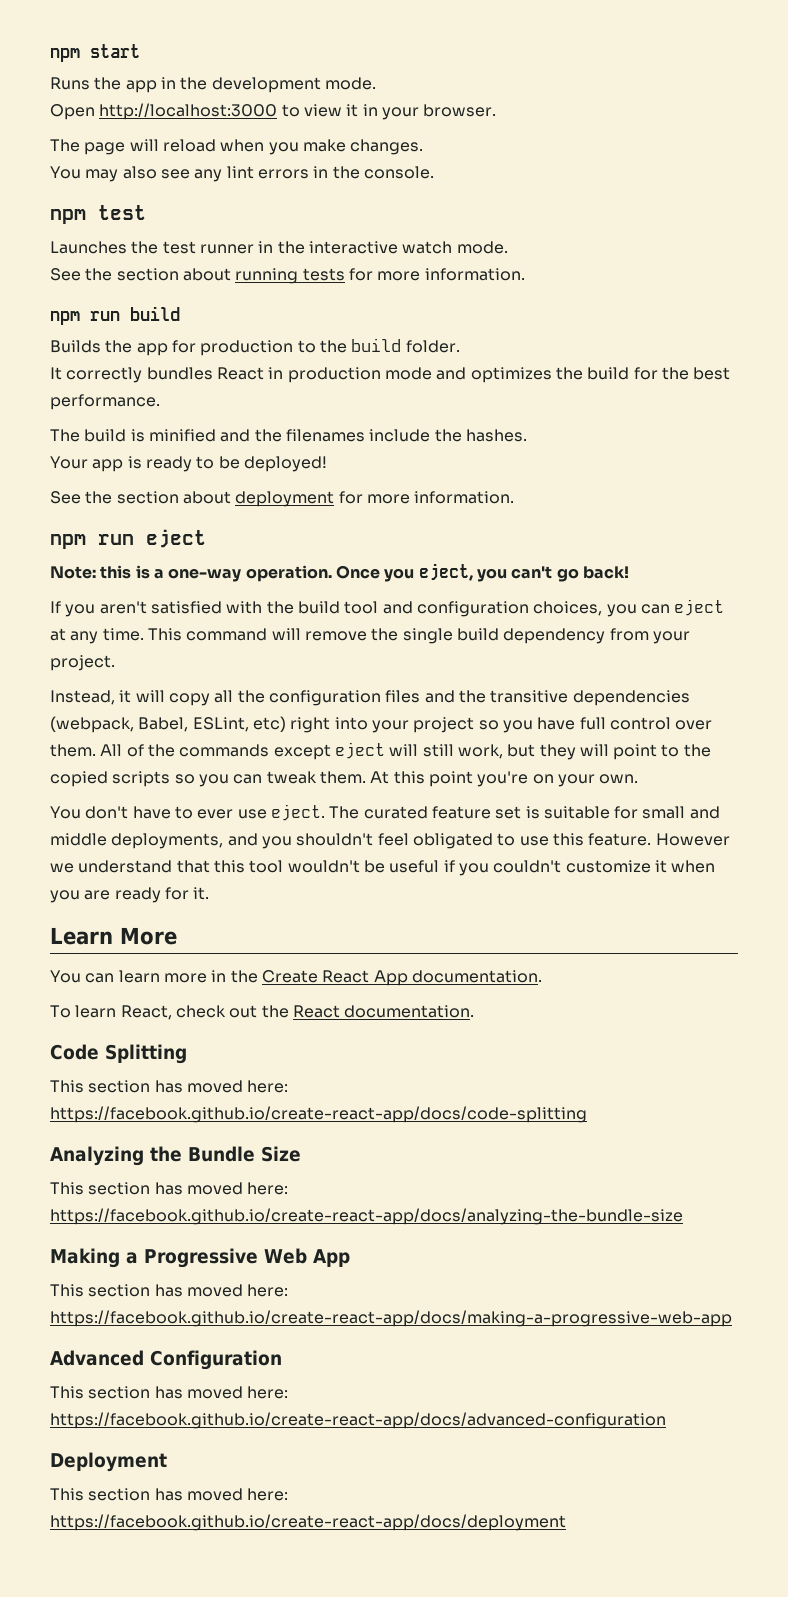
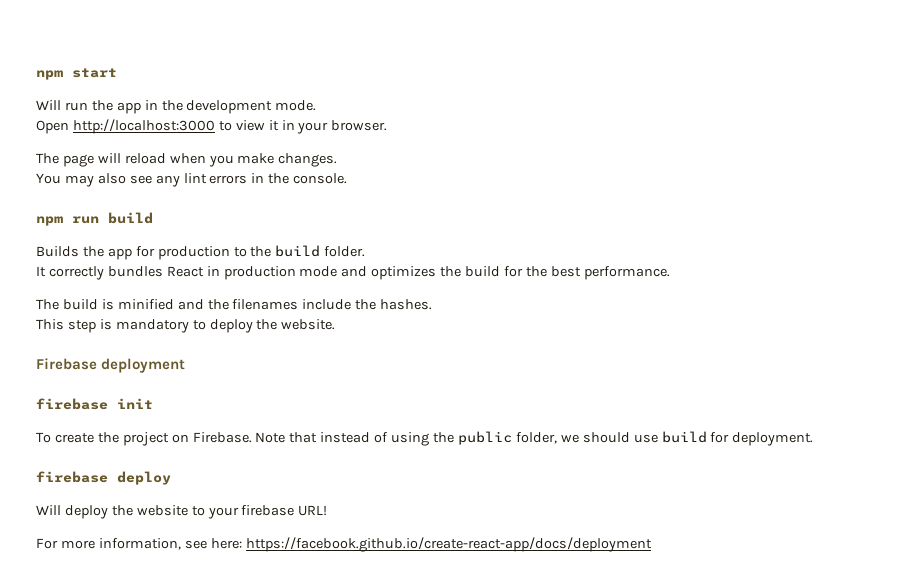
- Runs the app in the development mode.
+ Will run the app in the development mode.
- npm test
- Launches the test runner in the interactive watch mode.
- See the section about running tests for more information.
- Your app is ready to be deployed!
- See the section about deployment for more information.
- npm run eject
- Note: this is a one-way operation. Once you eject, you can't go back!
- If you aren't satisfied with the build tool and configuration choices, you can eject at any time. This command will remove the single build dependency from your project.
- Instead, it will copy all the configuration files and the transitive dependencies (webpack, Babel, ESLint, etc) right into your project so you have full control over them. All of the commands except eject will still work, but they will point to the copied scripts so you can tweak them. At this point you're on your own.
- You don't have to ever use eject. The curated feature set is suitable for small and middle deployments, and you shouldn't feel obligated to use this feature. However we understand that this tool wouldn't be useful if you couldn't customize it when you are ready for it.
- Learn More
- You can learn more in the Create React App documentation.
- To learn React, check out the React documentation.
- Code Splitting
- This section has moved here: https://facebook.github.io/create-react-app/docs/code-splitting
- Analyzing the Bundle Size
- This section has moved here: https://facebook.github.io/create-react-app/docs/analyzing-the-bundle-size
- Making a Progressive Web App
- This section has moved here: https://facebook.github.io/create-react-app/docs/making-a-progressive-web-app
- Advanced Configuration
- This section has moved here: https://facebook.github.io/create-react-app/docs/advanced-configuration
- Deployment
- This section has moved here: https://facebook.github.io/create-react-app/docs/deployment
+ This step is mandatory to deploy the website.
+ Firebase deployment
+ firebase init
+ To create the project on Firebase. Note that instead of using the public folder, we should use build for deployment.
+ firebase deploy
+ Will deploy the website to your firebase URL!
+ For more information, see here: https://facebook.github.io/create-react-app/docs/deployment

